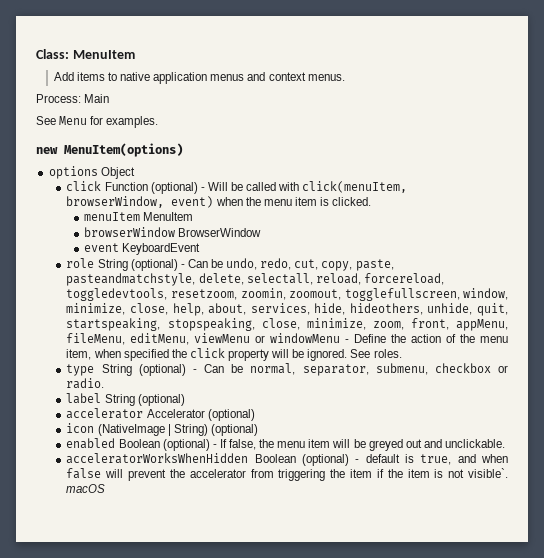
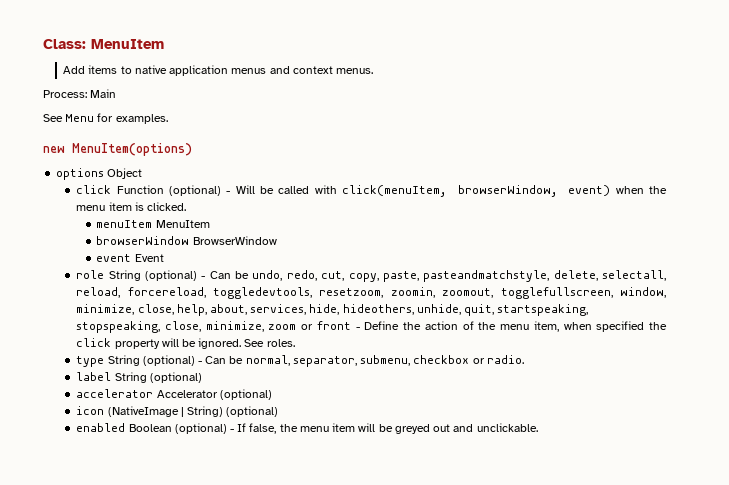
- event KeyboardEvent
+ event Event
- role String (optional) - Can be undo, redo, cut, copy, paste, pasteandmatchstyle, delete, selectall, reload, forcereload, toggledevtools, resetzoom, zoomin, zoomout, togglefullscreen, window, minimize, close, help, about, services, hide, hideothers, unhide, quit, startspeaking, stopspeaking, close, minimize, zoom, front, appMenu, fileMenu, editMenu, viewMenu or windowMenu - Define the action of the menu item, when specified the click property will be ignored.
+ role String (optional) - Can be undo, redo, cut, copy, paste, pasteandmatchstyle, delete, selectall, reload, forcereload, toggledevtools, resetzoom, zoomin, zoomout, togglefullscreen, window, minimize, close, help, about, services, hide, hideothers, unhide, quit, startspeaking, stopspeaking, close, minimize, zoom or front - Define the action of the menu item, when specified the click property will be ignored.
- acceleratorWorksWhenHidden Boolean (optional) - default is true, and when false will prevent the accelerator from triggering the item if the item is not visible`. macOS

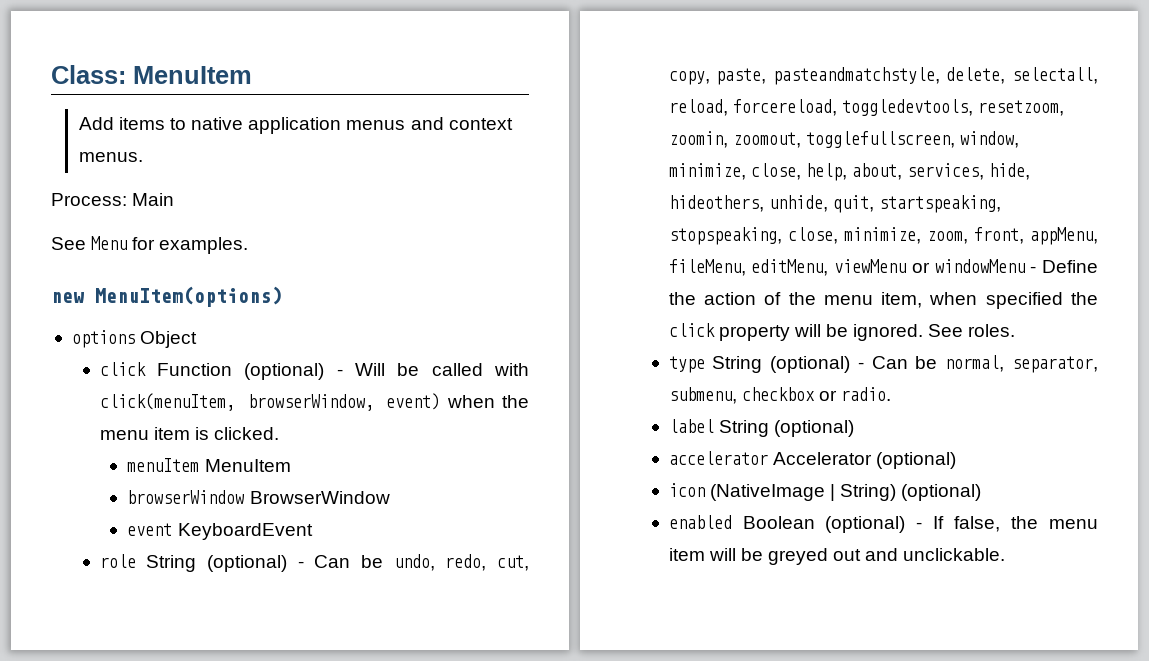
- event Event
+ event KeyboardEvent
- role String (optional) - Can be undo, redo, cut, copy, paste, pasteandmatchstyle, delete, selectall, reload, forcereload, toggledevtools, resetzoom, zoomin, zoomout, togglefullscreen, window, minimize, close, help, about, services, hide, hideothers, unhide, quit, startspeaking, stopspeaking, close, minimize, zoom or front - Define the action of the menu item, when specified the click property will be ignored.
+ role String (optional) - Can be undo, redo, cut, copy, paste, pasteandmatchstyle, delete, selectall, reload, forcereload, toggledevtools, resetzoom, zoomin, zoomout, togglefullscreen, window, minimize, close, help, about, services, hide, hideothers, unhide, quit, startspeaking, stopspeaking, close, minimize, zoom, front, appMenu, fileMenu, editMenu, viewMenu or windowMenu - Define the action of the menu item, when specified the click property will be ignored.

